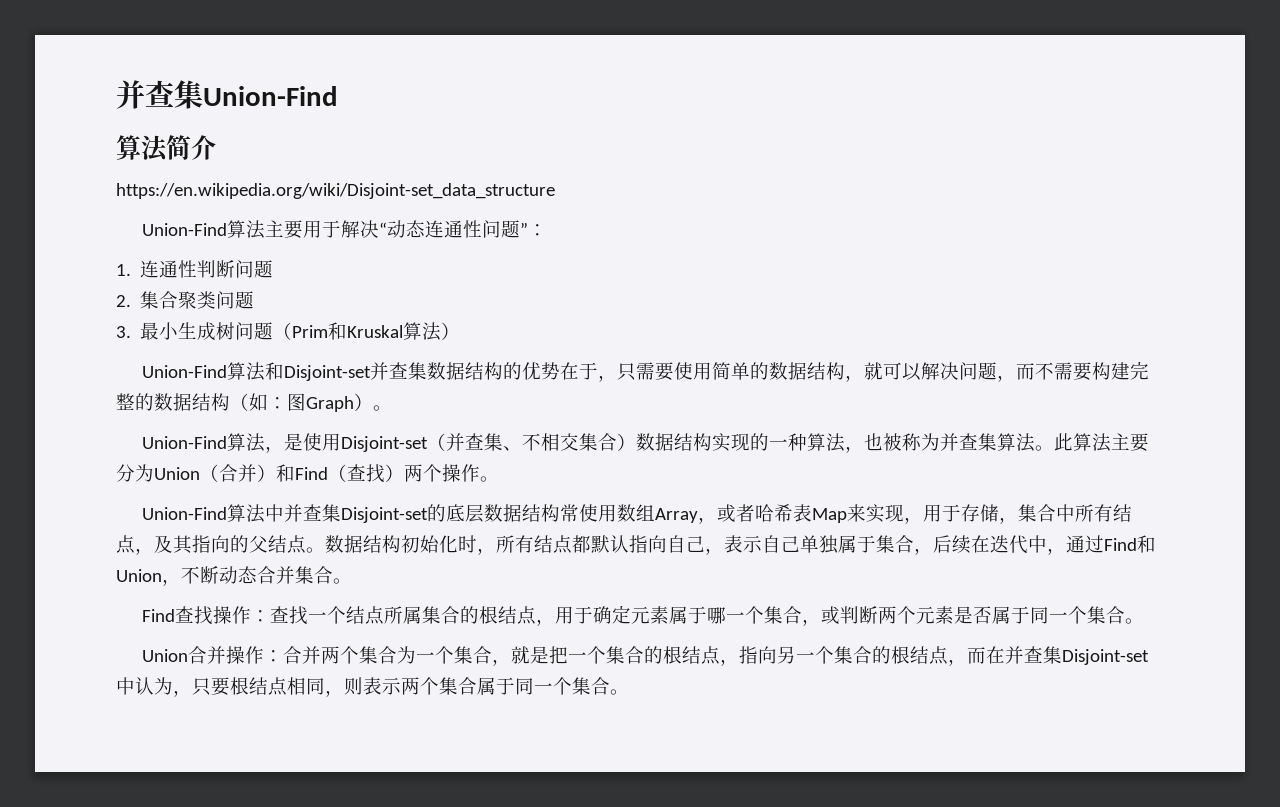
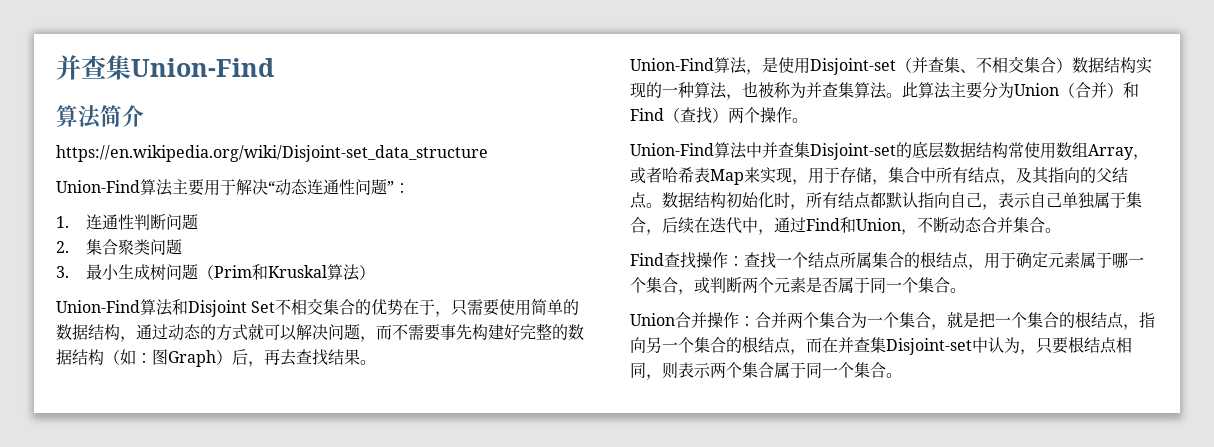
- Union-Find算法和Disjoint-set并查集数据结构的优势在于，只需要使用简单的数据结构，就可以解决问题，而不需要构建完整的数据结构（如：图Graph）。
+ Union-Find算法和Disjoint Set不相交集合的优势在于，只需要使用简单的数据结构，通过动态的方式就可以解决问题，而不需要事先构建好完整的数据结构（如：图Graph）后，再去查找结果。

